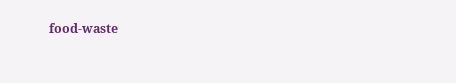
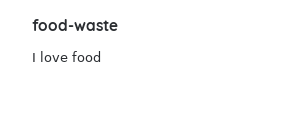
+ I love food

